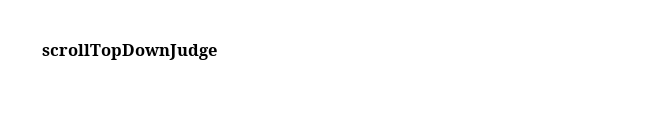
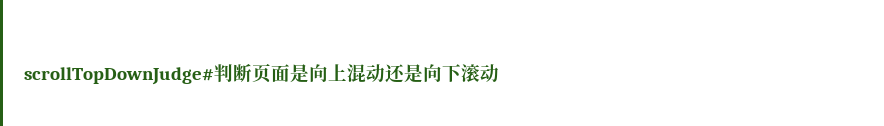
- scrollTopDownJudge
+ scrollTopDownJudge#判断页面是向上混动还是向下滚动

